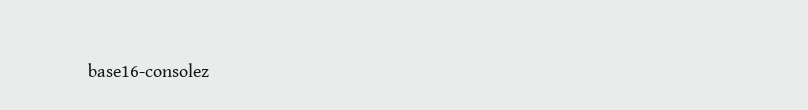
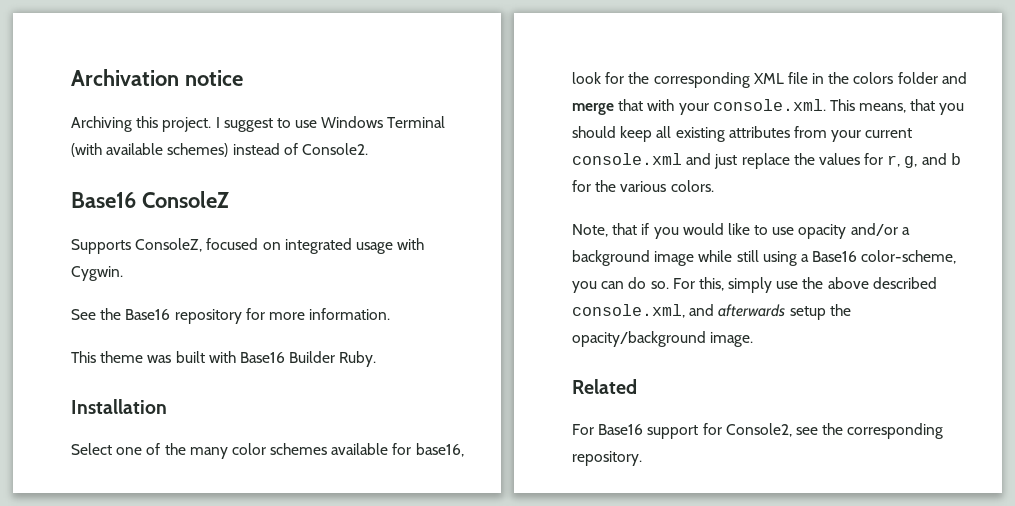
- base16-consolez
+ Archivation notice
+ Archiving this project. I suggest to use Windows Terminal (with available schemes) instead of Console2.
+ Base16 ConsoleZ
+ Supports ConsoleZ, focused on integrated usage with Cygwin.
+ See the Base16 repository for more information.
+ This theme was built with Base16 Builder Ruby.
+ Installation
+ Select one of the many color schemes available for base16, look for the corresponding XML file in the colors folder and merge that with your console.xml. This means, that you should keep all existing attributes from your current console.xml and just replace the values for r, g, and b for the various colors.
+ Note, that if you would like to use opacity and/or a background image while still using a Base16 color-scheme, you can do so. For this, simply use the above described console.xml, and afterwards setup the opacity/background image.
+ Related
+ For Base16 support for Console2, see the corresponding repository.

